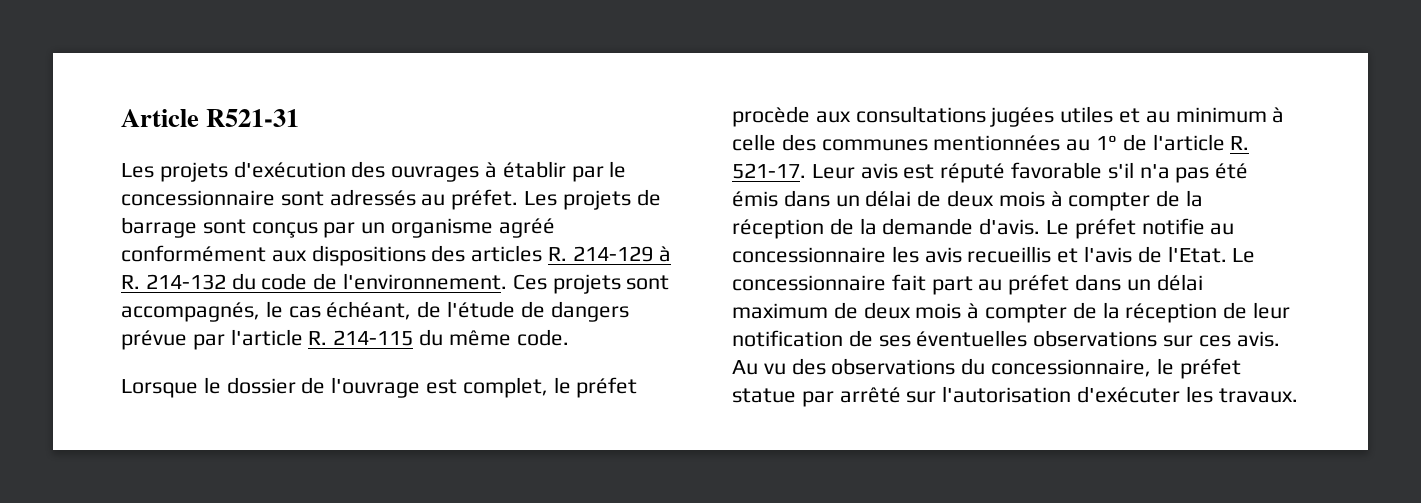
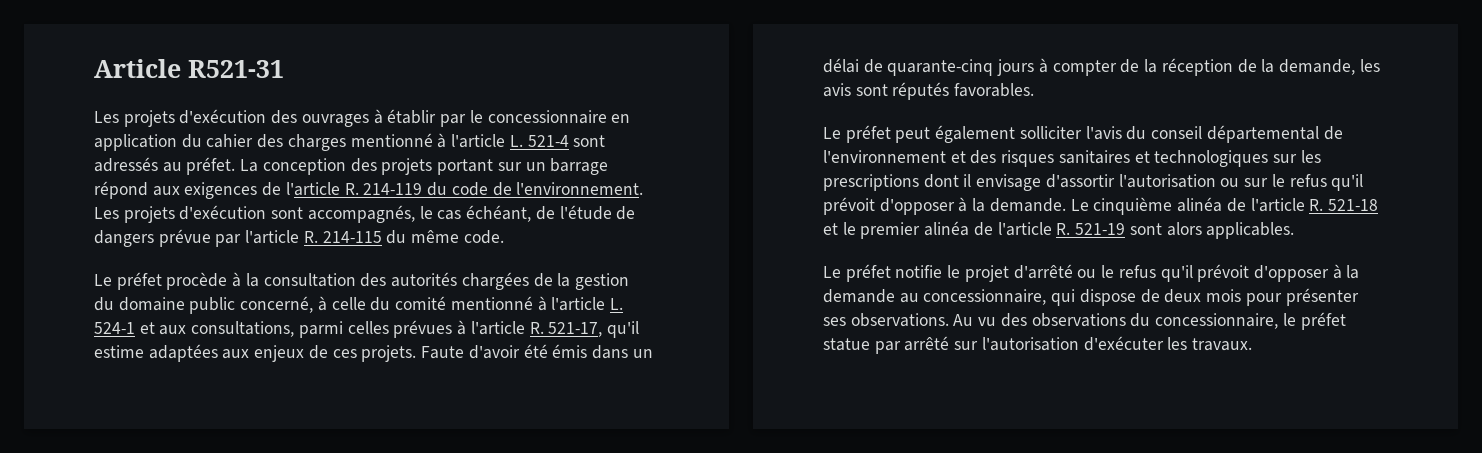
- Les projets d'exécution des ouvrages à établir par le concessionnaire sont adressés au préfet. Les projets de barrage sont conçus par un organisme agréé conformément aux dispositions des articles R. 214-129 à R. 214-132 du code de l'environnement.
+ Les projets d'exécution des ouvrages à établir par le concessionnaire en application du cahier des charges mentionné à l'article L. 521-4 sont adressés au préfet. La conception des projets portant sur un barrage répond aux exigences de l'article R. 214-119 du code de l'environnement.
- Ces projets sont accompagnés, le cas échéant, de l'étude de dangers prévue par l'article R. 214-115 du même code.
+ Les projets d'exécution sont accompagnés, le cas échéant, de l'étude de dangers prévue par l'article R. 214-115 du même code.
- Lorsque le dossier de l'ouvrage est complet, le préfet procède aux consultations jugées utiles et au minimum à celle des communes mentionnées au 1° de l'article R. 521-17. Leur avis est réputé favorable s'il n'a pas été émis dans un délai de deux mois à compter de la réception de la demande d'avis. Le préfet notifie au concessionnaire les avis recueillis et l'avis de l'Etat. Le concessionnaire fait part au préfet dans un délai maximum de deux mois à compter de la réception de leur notification de ses éventuelles observations sur ces avis.
+ Le préfet procède à la consultation des autorités chargées de la gestion du domaine public concerné, à celle du comité mentionné à l'article L. 524-1 et aux consultations, parmi celles prévues à l'article R. 521-17, qu'il estime adaptées aux enjeux de ces projets. Faute d'avoir été émis dans un délai de quarante-cinq jours à compter de la réception de la demande, les avis sont réputés favorables.
+ Le préfet peut également solliciter l'avis du conseil départemental de l'environnement et des risques sanitaires et technologiques sur les prescriptions dont il envisage d'assortir l'autorisation ou sur le refus qu'il prévoit d'opposer à la demande. Le cinquième alinéa de l'article R. 521-18 et le premier alinéa de l'article R. 521-19 sont alors applicables.
+ Le préfet notifie le projet d'arrêté ou le refus qu'il prévoit d'opposer à la demande au concessionnaire, qui dispose de deux mois pour présenter ses observations.

